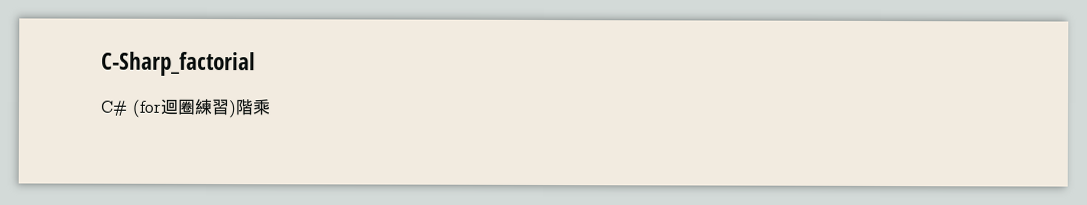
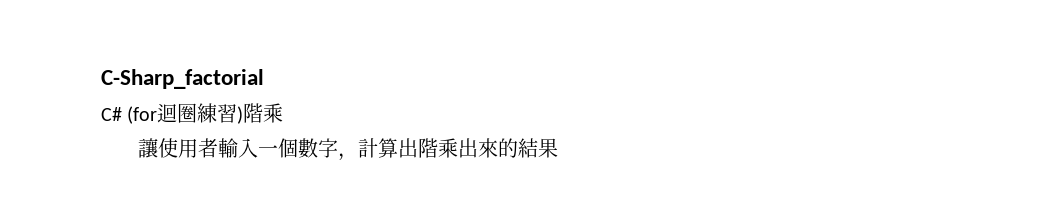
+ 讓使用者輸入一個數字，計算出階乘出來的結果

